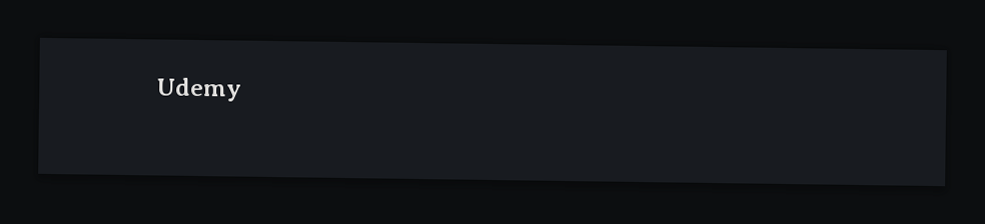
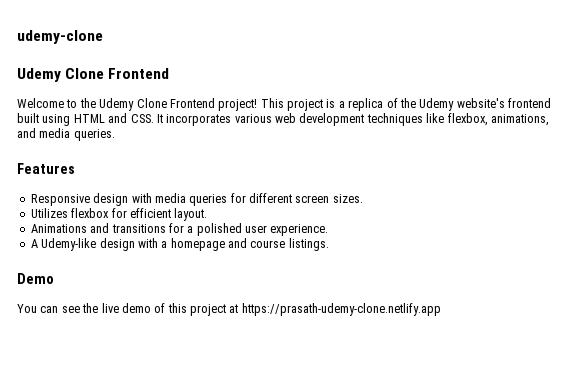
- Udemy
+ udemy-clone
+ Udemy Clone Frontend
+ Welcome to the Udemy Clone Frontend project! This project is a replica of the Udemy website's frontend built using HTML and CSS. It incorporates various web development techniques like flexbox, animations, and media queries.
+ Features
+ Responsive design with media queries for different screen sizes.
+ Utilizes flexbox for efficient layout.
+ Animations and transitions for a polished user experience.
+ A Udemy-like design with a homepage and course listings.
+ Demo
+ You can see the live demo of this project at https://prasath-udemy-clone.netlify.app

